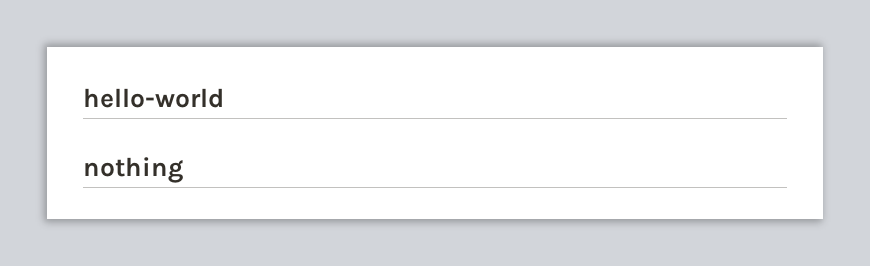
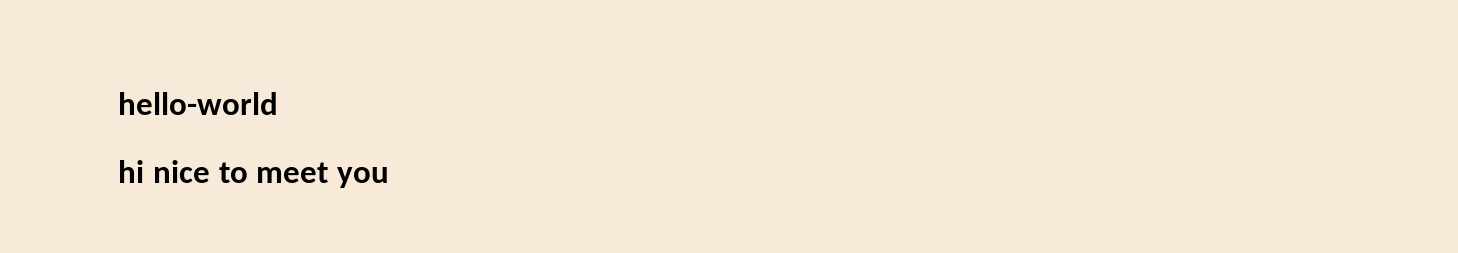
- nothing
+ hi nice to meet you

